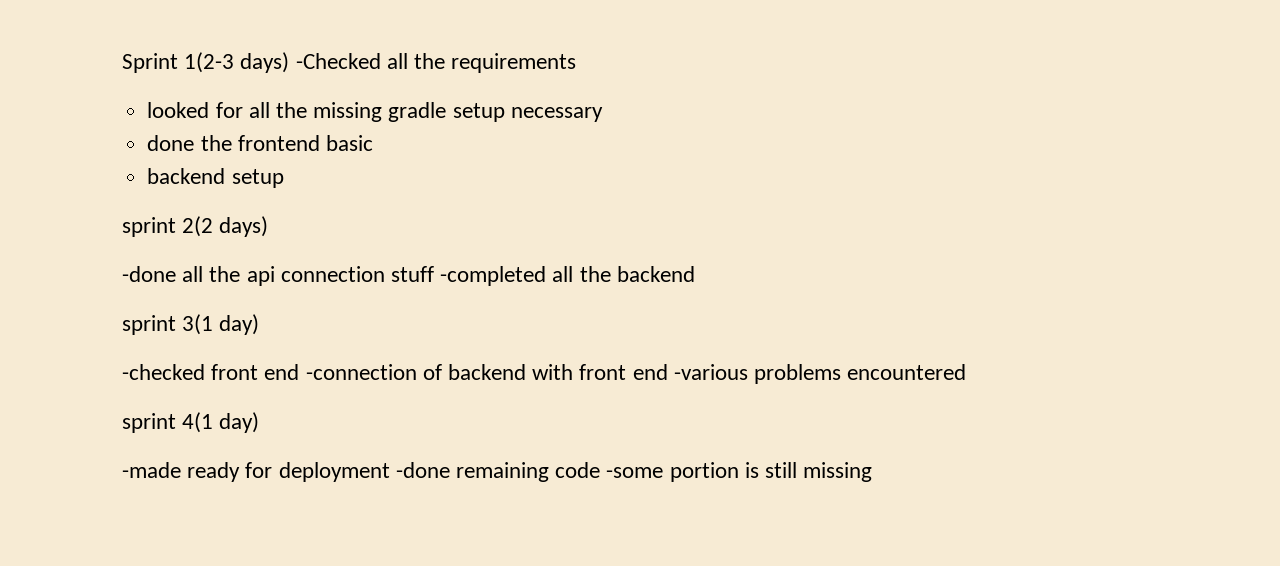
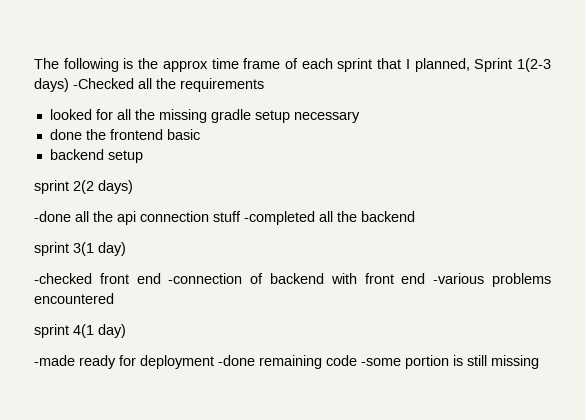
- Sprint 1(2-3 days) -Checked all the requirements
+ The following is the approx time frame of each sprint that I planned, Sprint 1(2-3 days) -Checked all the requirements

